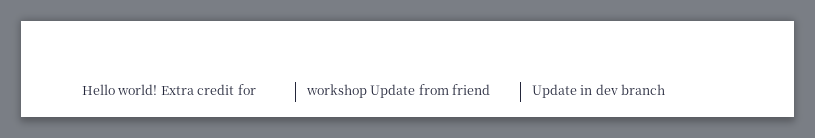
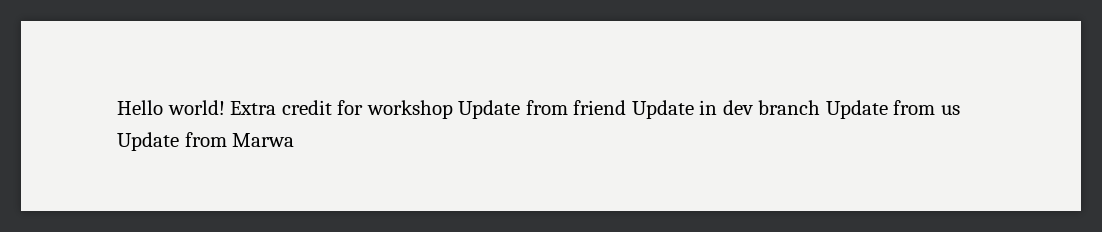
- Extra credit for workshop Update from friend Update in dev branch
+ Extra credit for workshop Update from friend Update in dev branch Update from us Update from Marwa

